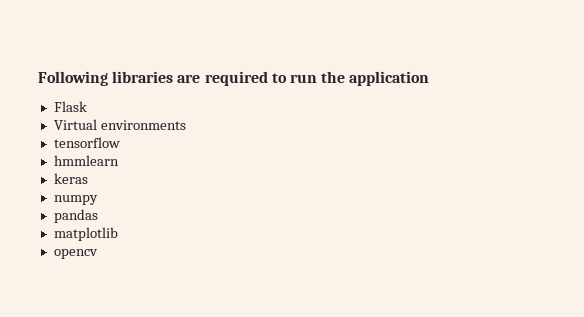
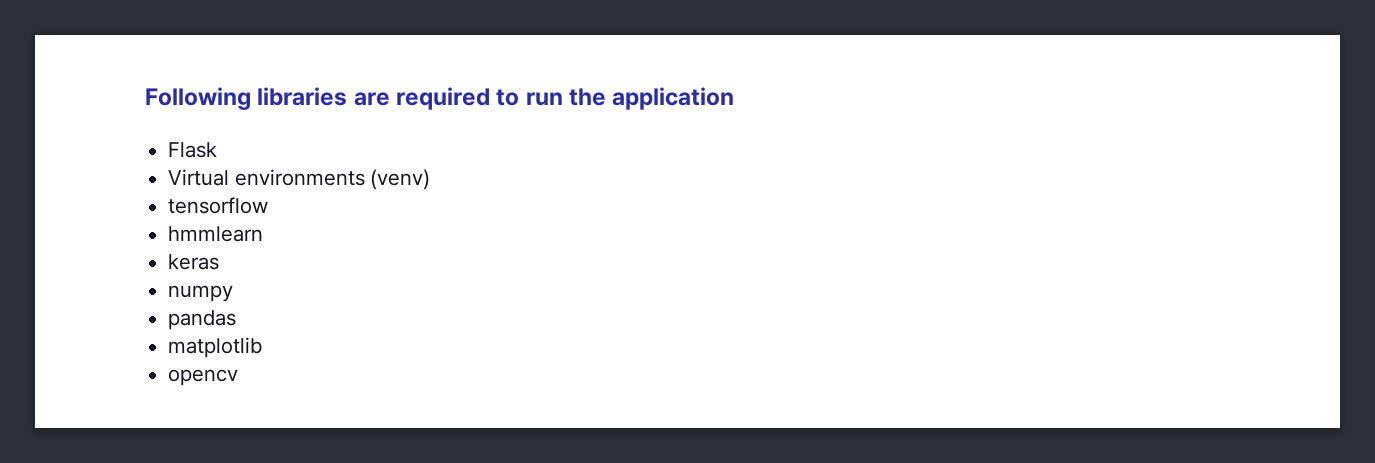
- Virtual environments
+ Virtual environments (venv)

